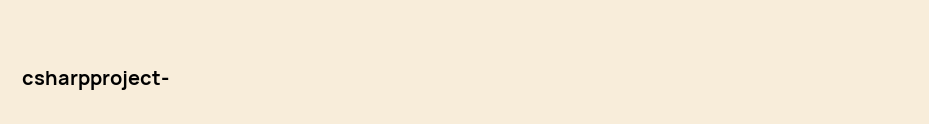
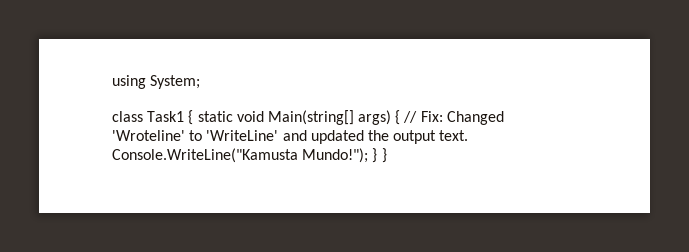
- csharpproject-
+ using System;
+ class Task1 { static void Main(string[] args) { // Fix: Changed 'Wroteline' to 'WriteLine' and updated the output text. Console.WriteLine("Kamusta Mundo!"); } }

